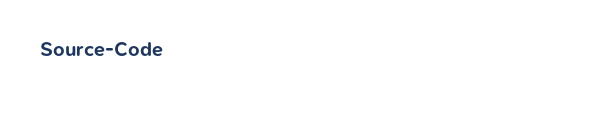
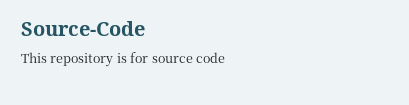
+ This repository is for source code

